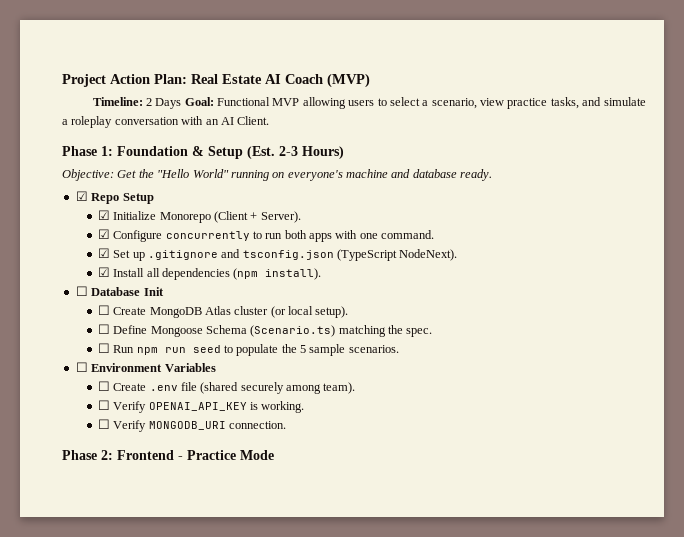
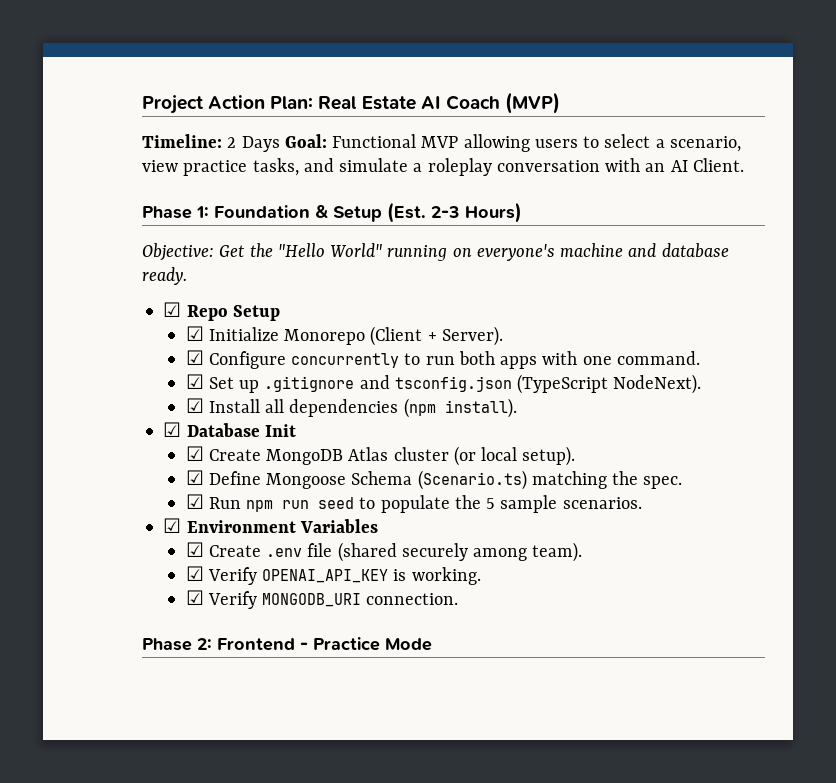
- ☐ Database Init
+ ☑ Database Init
- ☐ Create MongoDB Atlas cluster (or local setup).
+ ☑ Create MongoDB Atlas cluster (or local setup).
- ☐ Define Mongoose Schema (Scenario.ts) matching the spec.
+ ☑ Define Mongoose Schema (Scenario.ts) matching the spec.
- ☐ Run npm run seed to populate the 5 sample scenarios.
+ ☑ Run npm run seed to populate the 5 sample scenarios.
- ☐ Environment Variables
+ ☑ Environment Variables
- ☐ Create .env file (shared securely among team).
+ ☑ Create .env file (shared securely among team).
- ☐ Verify OPENAI_API_KEY is working.
+ ☑ Verify OPENAI_API_KEY is working.
- ☐ Verify MONGODB_URI connection.
+ ☑ Verify MONGODB_URI connection.

